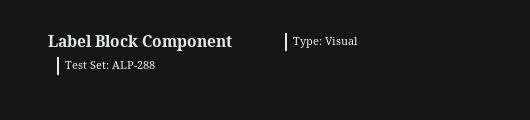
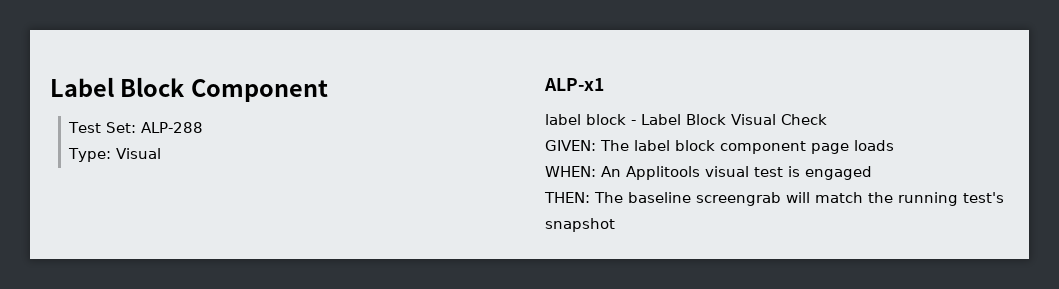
+ ALP-x1
+ label block - Label Block Visual Check
+ GIVEN: The label block component page loads
+ WHEN: An Applitools visual test is engaged
+ THEN: The baseline screengrab will match the running test's snapshot

